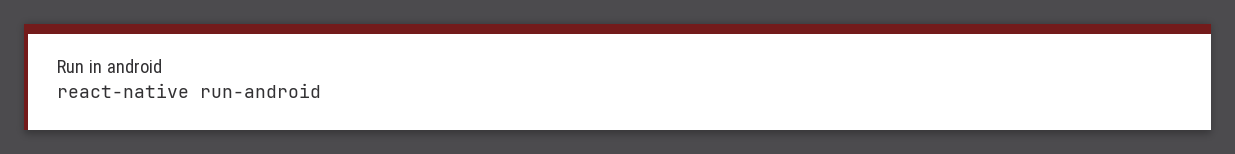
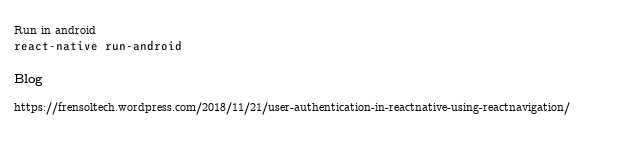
+ Blog
+ https://frensoltech.wordpress.com/2018/11/21/user-authentication-in-reactnative-using-reactnavigation/

